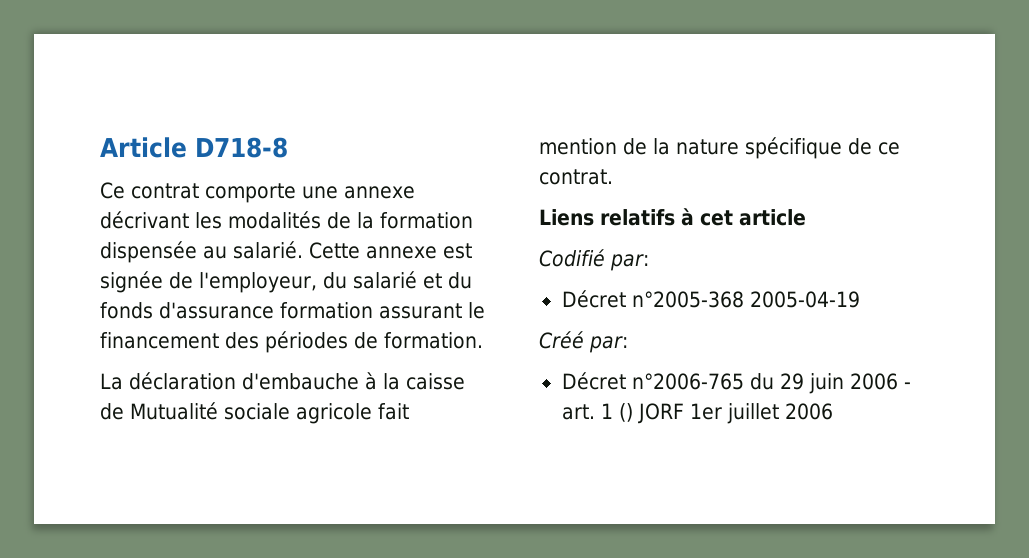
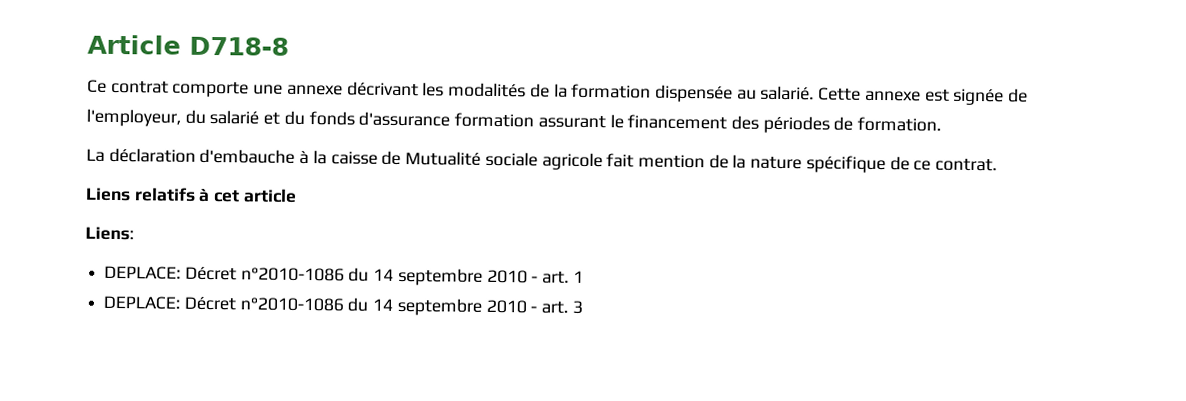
- Codifié par:
- Décret n°2005-368 2005-04-19
- Créé par:
- Décret n°2006-765 du 29 juin 2006 - art. 1 () JORF 1er juillet 2006
+ Liens:
+ DEPLACE: Décret n°2010-1086 du 14 septembre 2010 - art. 1
+ DEPLACE: Décret n°2010-1086 du 14 septembre 2010 - art. 3

